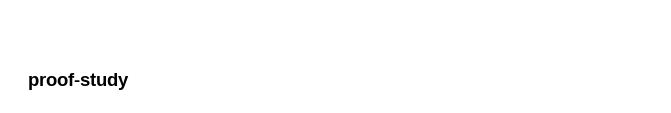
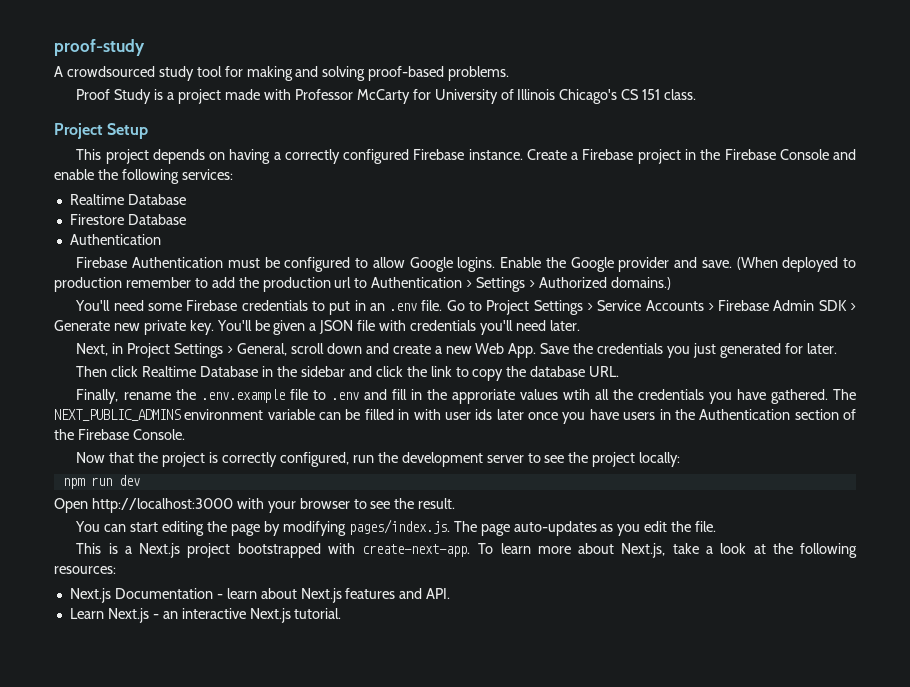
+ A crowdsourced study tool for making and solving proof-based problems.
+ Proof Study is a project made with Professor McCarty for University of Illinois Chicago's CS 151 class.
+ Project Setup
+ This project depends on having a correctly configured Firebase instance. Create a Firebase project in the Firebase Console and enable the following services:
+ Realtime Database
+ Firestore Database
+ Authentication
+ Firebase Authentication must be configured to allow Google logins. Enable the Google provider and save. (When deployed to production remember to add the production url to Authentication > Settings > Authorized domains.)
+ You'll need some Firebase credentials to put in an .env file. Go to Project Settings > Service Accounts > Firebase Admin SDK > Generate new private key. You'll be given a JSON file with credentials you'll need later.
+ Next, in Project Settings > General, scroll down and create a new Web App. Save the credentials you just generated for later.
+ Then click Realtime Database in the sidebar and click the link to copy the database URL.
+ Finally, rename the .env.example file to .env and fill in the approriate values wtih all the credentials you have gathered. The NEXT_PUBLIC_ADMINS environment variable can be filled in with user ids later once you have users in the Authentication section of the Firebase Console.
+ Now that the project is correctly configured, run the development server to see the project locally:
+ npm run dev
+ Open http://localhost:3000 with your browser to see the result.
+ You can start editing the page by modifying pages/index.js. The page auto-updates as you edit the file.
+ This is a Next.js project bootstrapped with create-next-app. To learn more about Next.js, take a look at the following resources:
+ Next.js Documentation - learn about Next.js features and API.
+ Learn Next.js - an interactive Next.js tutorial.

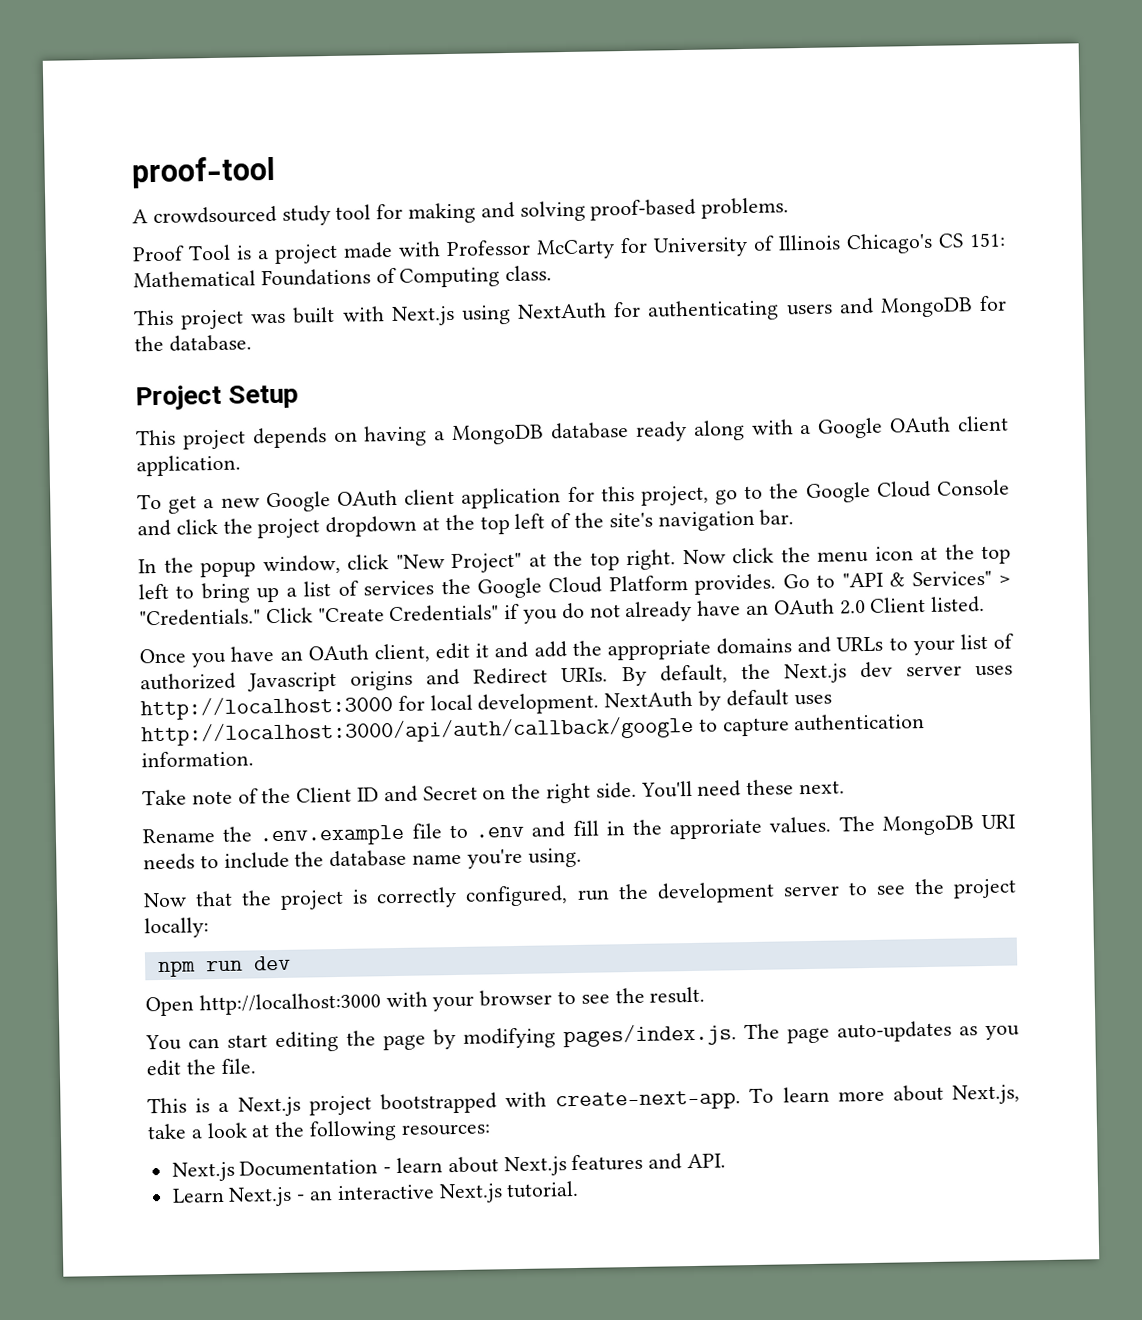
- proof-study
+ proof-tool
- Proof Study is a project made with Professor McCarty for University of Illinois Chicago's CS 151 class.
+ Proof Tool is a project made with Professor McCarty for University of Illinois Chicago's CS 151: Mathematical Foundations of Computing class.
+ This project was built with Next.js using NextAuth for authenticating users and MongoDB for the database.
- This project depends on having a correctly configured Firebase instance. Create a Firebase project in the Firebase Console and enable the following services:
- Realtime Database
- Firestore Database
- Authentication
- Firebase Authentication must be configured to allow Google logins. Enable the Google provider and save. (When deployed to production remember to add the production url to Authentication > Settings > Authorized domains.)
- You'll need some Firebase credentials to put in an .env file. Go to Project Settings > Service Accounts > Firebase Admin SDK > Generate new private key. You'll be given a JSON file with credentials you'll need later.
- Next, in Project Settings > General, scroll down and create a new Web App. Save the credentials you just generated for later.
- Then click Realtime Database in the sidebar and click the link to copy the database URL.
- Finally, rename the .env.example file to .env and fill in the approriate values wtih all the credentials you have gathered. The NEXT_PUBLIC_ADMINS environment variable can be filled in with user ids later once you have users in the Authentication section of the Firebase Console.
+ This project depends on having a MongoDB database ready along with a Google OAuth client application.
+ To get a new Google OAuth client application for this project, go to the Google Cloud Console and click the project dropdown at the top left of the site's navigation bar.
+ In the popup window, click "New Project" at the top right. Now click the menu icon at the top left to bring up a list of services the Google Cloud Platform provides. Go to "API & Services" > "Credentials." Click "Create Credentials" if you do not already have an OAuth 2.0 Client listed.
+ Once you have an OAuth client, edit it and add the appropriate domains and URLs to your list of authorized Javascript origins and Redirect URIs. By default, the Next.js dev server uses http://localhost:3000 for local development. NextAuth by default uses http://localhost:3000/api/auth/callback/google to capture authentication information.
+ Take note of the Client ID and Secret on the right side. You'll need these next.
+ Rename the .env.example file to .env and fill in the approriate values. The MongoDB URI needs to include the database name you're using.

